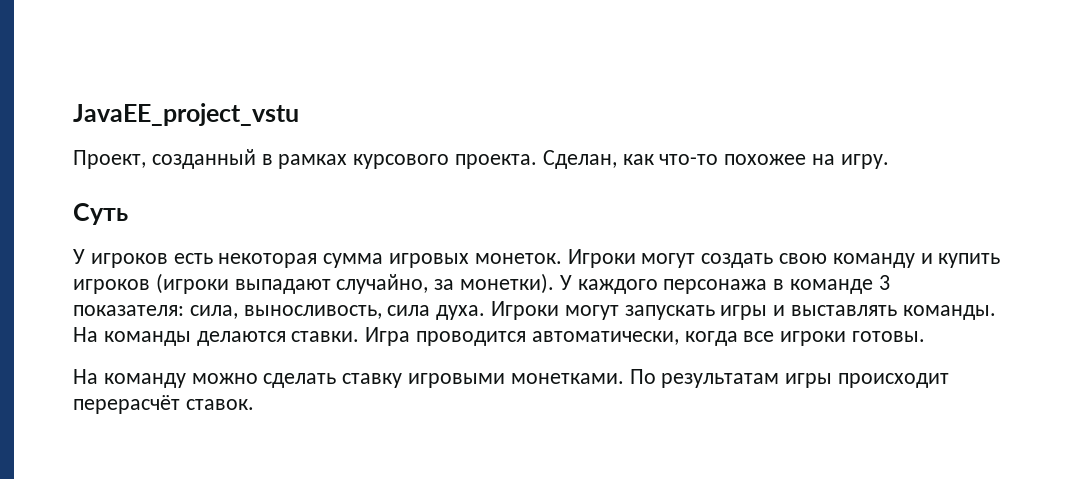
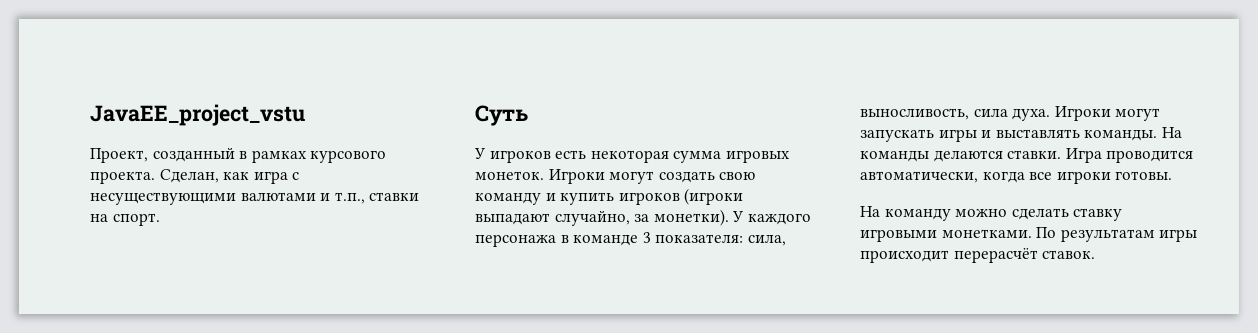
- Сделан, как что-то похожее на игру.
+ Сделан, как игра с несуществующими валютами и т.п., ставки на спорт.

